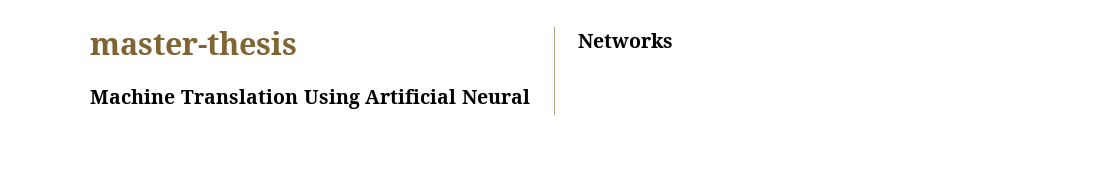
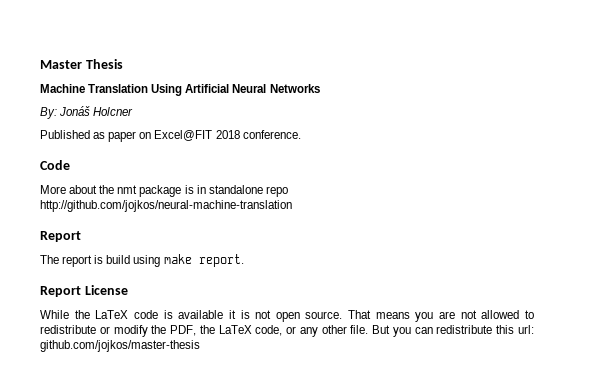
- master-thesis
+ Master Thesis
+ By: Jonáš Holcner
+ Published as paper on Excel@FIT 2018 conference.
+ Code
+ More about the nmt package is in standalone repo http://github.com/jojkos/neural-machine-translation
+ Report
+ The report is build using make report.
+ Report License
+ While the LaTeX code is available it is not open source. That means you are not allowed to redistribute or modify the PDF, the LaTeX code, or any other file. But you can redistribute this url: github.com/jojkos/master-thesis

